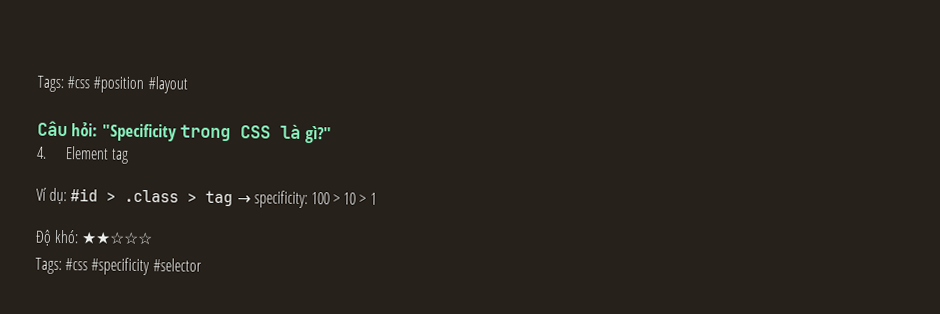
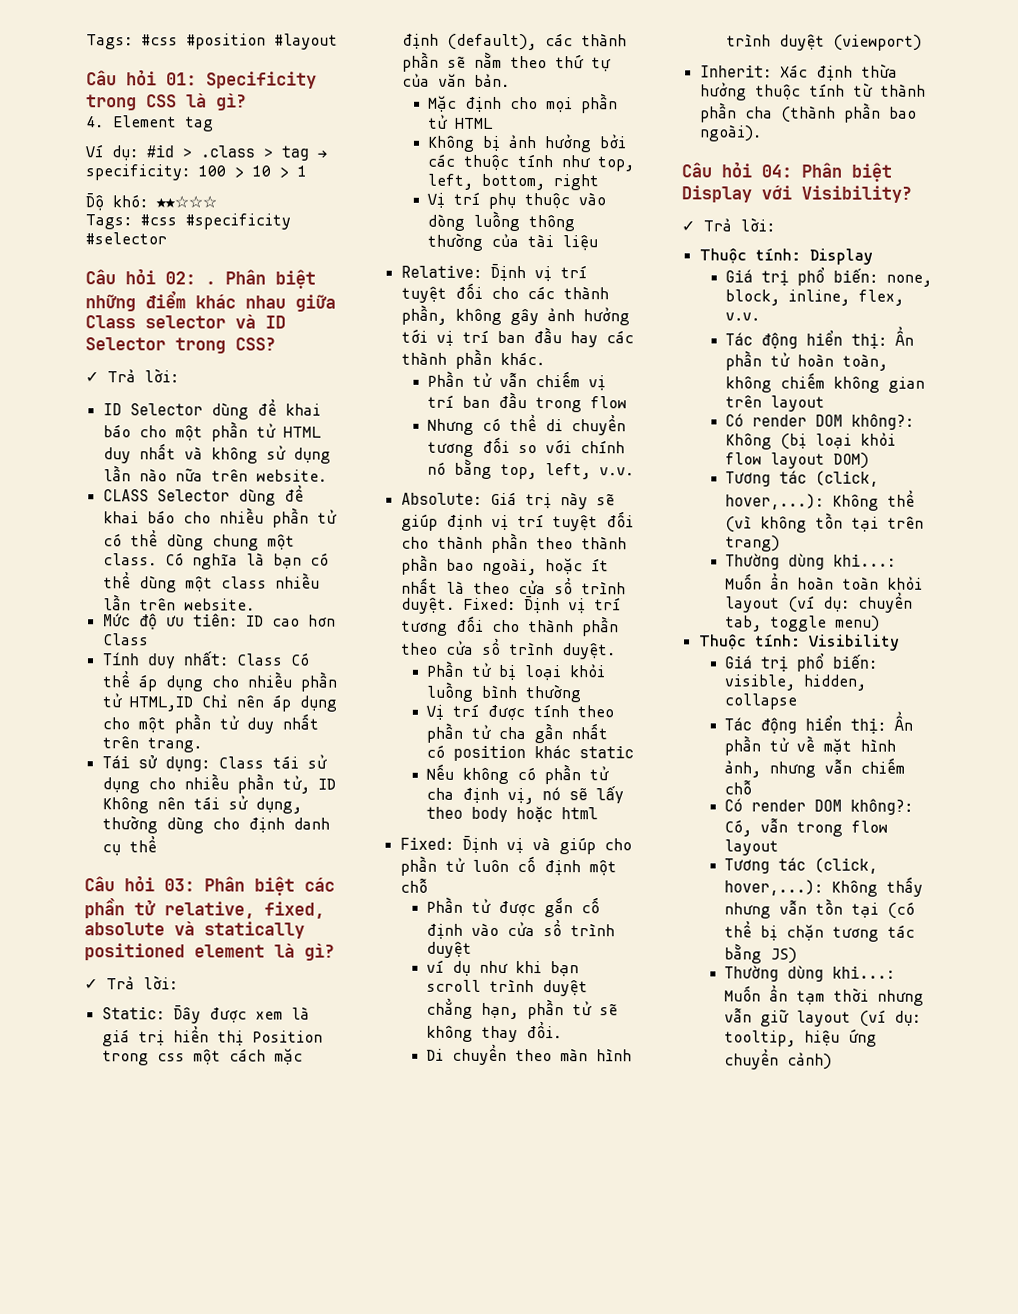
- Câu hỏi: "Specificity trong CSS là gì?"
+ Câu hỏi 01: Specificity trong CSS là gì?
+ Câu hỏi 02: . Phân biệt những điểm khác nhau giữa Class selector và ID Selector trong CSS?
+ ✓ Trả lời:
+ ID Selector dùng để khai báo cho một phần tử HTML duy nhất và không sử dụng lần nào nữa trên website.
+ CLASS Selector dùng để khai báo cho nhiều phần tử có thể dùng chung một class. Có nghĩa là bạn có thể dùng một class nhiều lần trên website.
+ Mức độ ưu tiên: ID cao hơn Class
+ Tính duy nhất: Class Có thể áp dụng cho nhiều phần tử HTML,ID Chỉ nên áp dụng cho một phần tử duy nhất trên trang.
+ Tái sử dụng: Class tái sử dụng cho nhiều phần tử, ID Không nên tái sử dụng, thường dùng cho định danh cụ thể
+ Câu hỏi 03: Phân biệt các phần tử relative, fixed, absolute và statically positioned element là gì?
+ ✓ Trả lời:
+ Static: Đây được xem là giá trị hiển thị Position trong css một cách mặc định (default), các thành phần sẽ nằm theo thứ tự của văn bản.
+ Mặc định cho mọi phần tử HTML
+ Không bị ảnh hưởng bởi các thuộc tính như top, left, bottom, right
+ Vị trí phụ thuộc vào dòng luồng thông thường của tài liệu
+ Relative: Định vị trí tuyệt đối cho các thành phần, không gây ảnh hưởng tới vị trí ban đầu hay các thành phần khác.
+ Phần tử vẫn chiếm vị trí ban đầu trong flow
+ Nhưng có thể di chuyển tương đối so với chính nó bằng top, left, v.v.
+ Absolute: Giá trị này sẽ giúp định vị trí tuyệt đối cho thành phần theo thành phần bao ngoài, hoặc ít nhất là theo cửa sổ trình duyệt. Fixed: Định vị trí tương đối cho thành phần theo cửa sổ trình duyệt.
+ Phần tử bị loại khỏi luồng bình thường
+ Vị trí được tính theo phần tử cha gần nhất có position khác static
+ Nếu không có phần tử cha định vị, nó sẽ lấy theo body hoặc html
+ Fixed: Định vị và giúp cho phần tử luôn cố định một chỗ
+ Phần tử được gắn cố định vào cửa sổ trình duyệt
+ ví dụ như khi bạn scroll trình duyệt chẳng hạn, phần tử sẽ không thay đổi.
+ Di chuyển theo màn hình trình duyệt (viewport)
+ Inherit: Xác định thừa hưởng thuộc tính từ thành phần cha (thành phần bao ngoài).
+ Câu hỏi 04: Phân biệt Display với Visibility?
+ ✓ Trả lời:
+ Thuộc tính: Display
+ Giá trị phổ biến: none, block, inline, flex, v.v.
+ Tác động hiển thị: Ẩn phần tử hoàn toàn, không chiếm không gian trên layout
+ Có render DOM không?: Không (bị loại khỏi flow layout DOM)
+ Tương tác (click, hover,...): Không thể (vì không tồn tại trên trang)
+ Thường dùng khi...: Muốn ẩn hoàn toàn khỏi layout (ví dụ: chuyển tab, toggle menu)
+ Thuộc tính: Visibility
+ Giá trị phổ biến: visible, hidden, collapse
+ Tác động hiển thị: Ẩn phần tử về mặt hình ảnh, nhưng vẫn chiếm chỗ
+ Có render DOM không?: Có, vẫn trong flow layout
+ Tương tác (click, hover,...): Không thấy nhưng vẫn tồn tại (có thể bị chặn tương tác bằng JS)
+ Thường dùng khi...: Muốn ẩn tạm thời nhưng vẫn giữ layout (ví dụ: tooltip, hiệu ứng chuyển cảnh)

